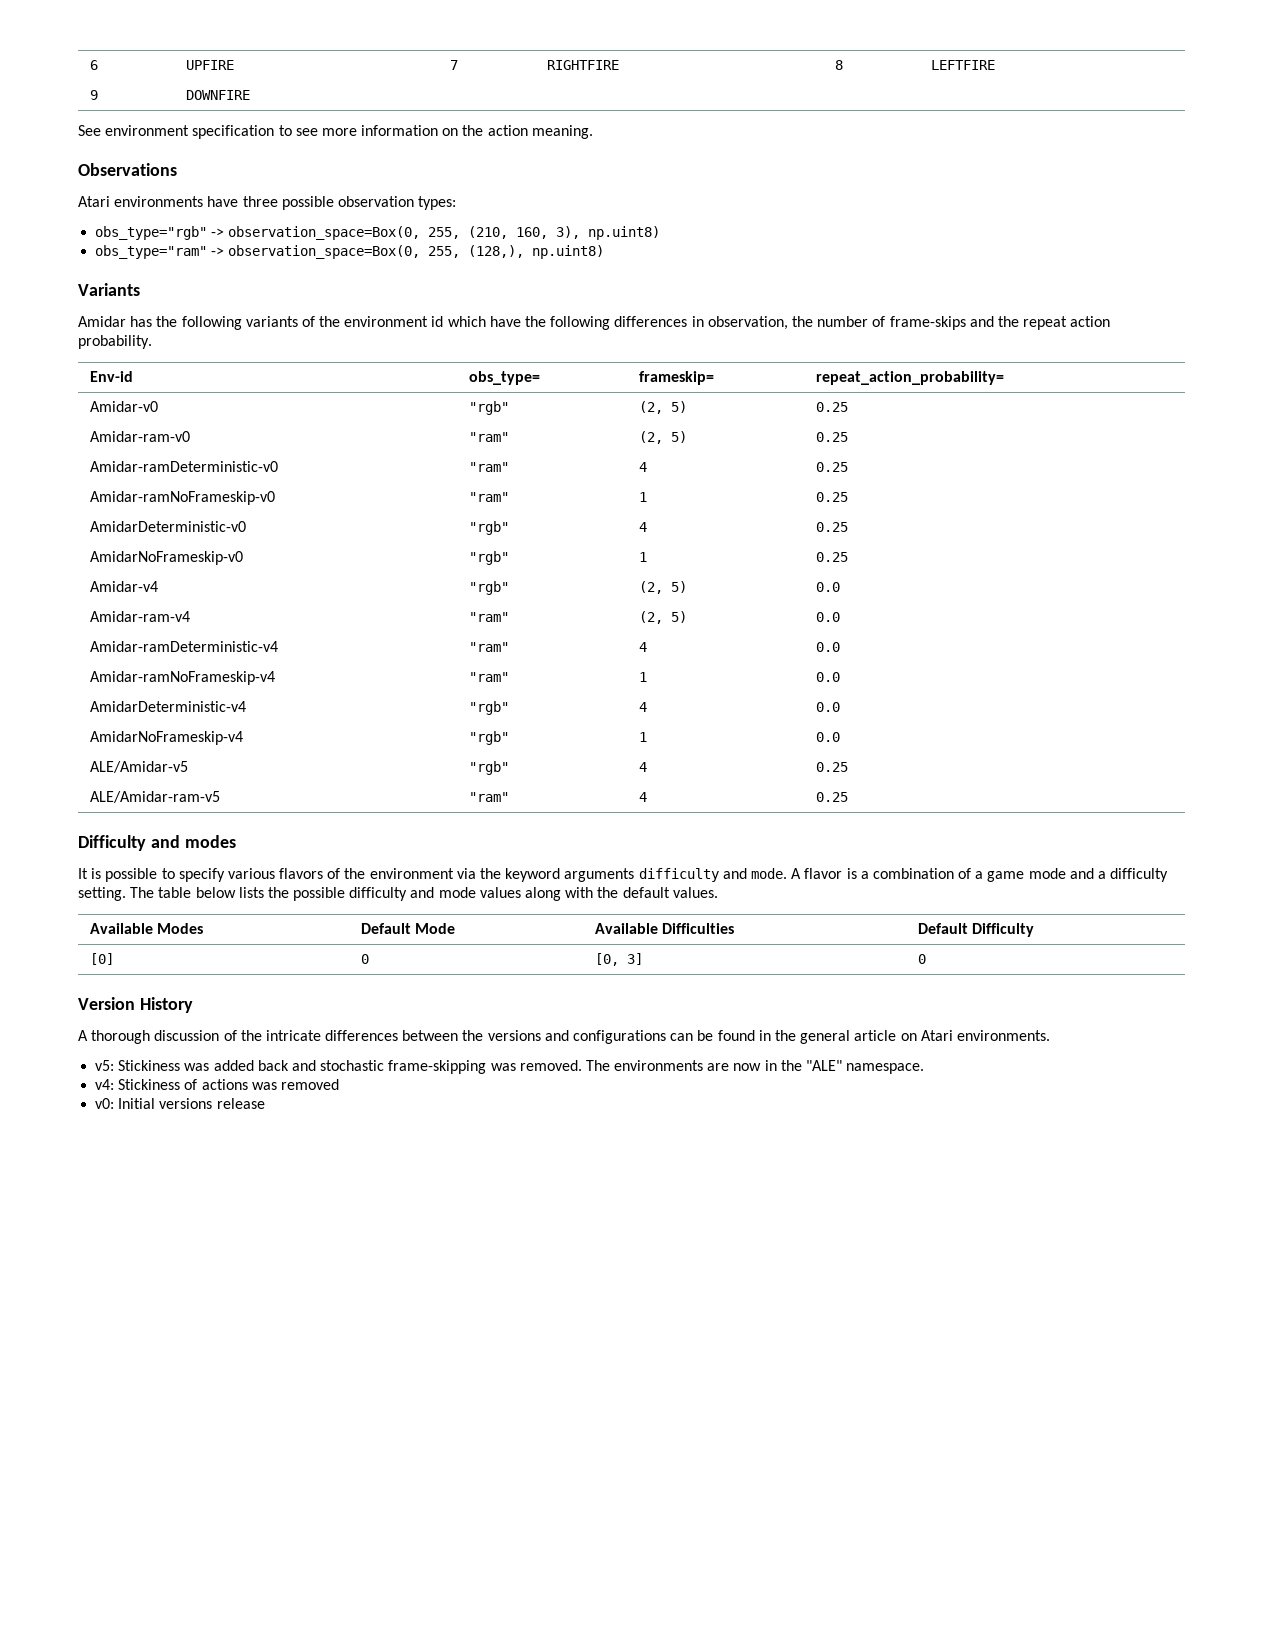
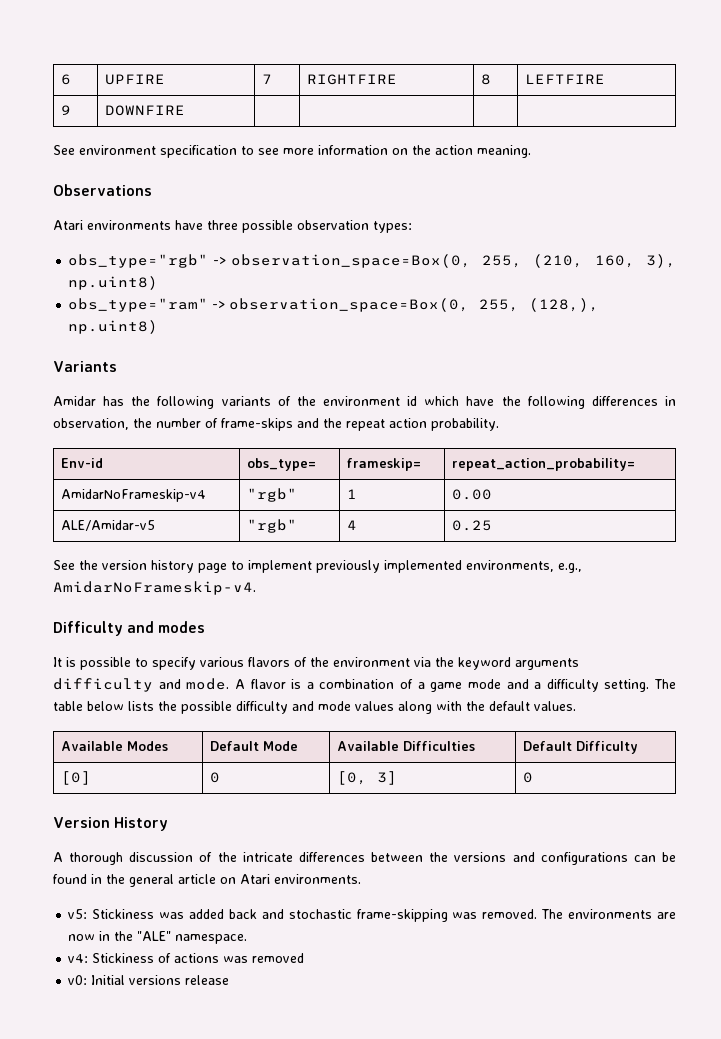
- Amidar-v0 | "rgb" | (2, 5) | 0.25
- Amidar-ram-v0 | "ram" | (2, 5) | 0.25
- Amidar-ramDeterministic-v0 | "ram" | 4 | 0.25
- Amidar-ramNoFrameskip-v0 | "ram" | 1 | 0.25
- AmidarDeterministic-v0 | "rgb" | 4 | 0.25
- AmidarNoFrameskip-v0 | "rgb" | 1 | 0.25
- Amidar-v4 | "rgb" | (2, 5) | 0.0
- Amidar-ram-v4 | "ram" | (2, 5) | 0.0
- Amidar-ramDeterministic-v4 | "ram" | 4 | 0.0
- Amidar-ramNoFrameskip-v4 | "ram" | 1 | 0.0
- AmidarDeterministic-v4 | "rgb" | 4 | 0.0
- AmidarNoFrameskip-v4 | "rgb" | 1 | 0.0
+ AmidarNoFrameskip-v4 | "rgb" | 1 | 0.00
- ALE/Amidar-ram-v5 | "ram" | 4 | 0.25
+ See the version history page to implement previously implemented environments, e.g., AmidarNoFrameskip-v4.

